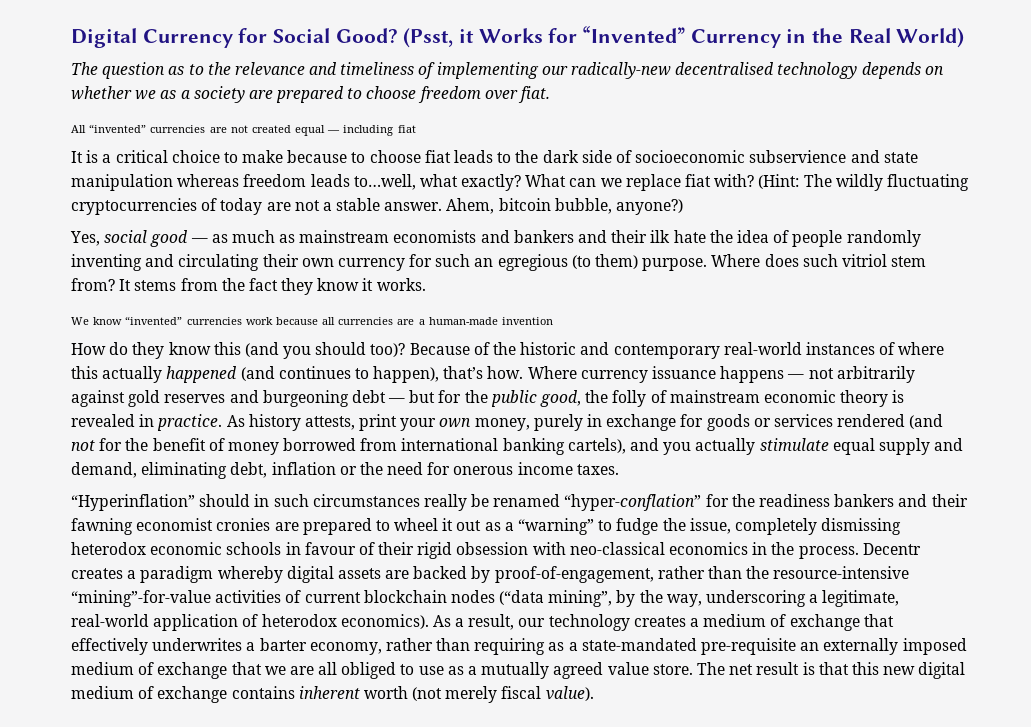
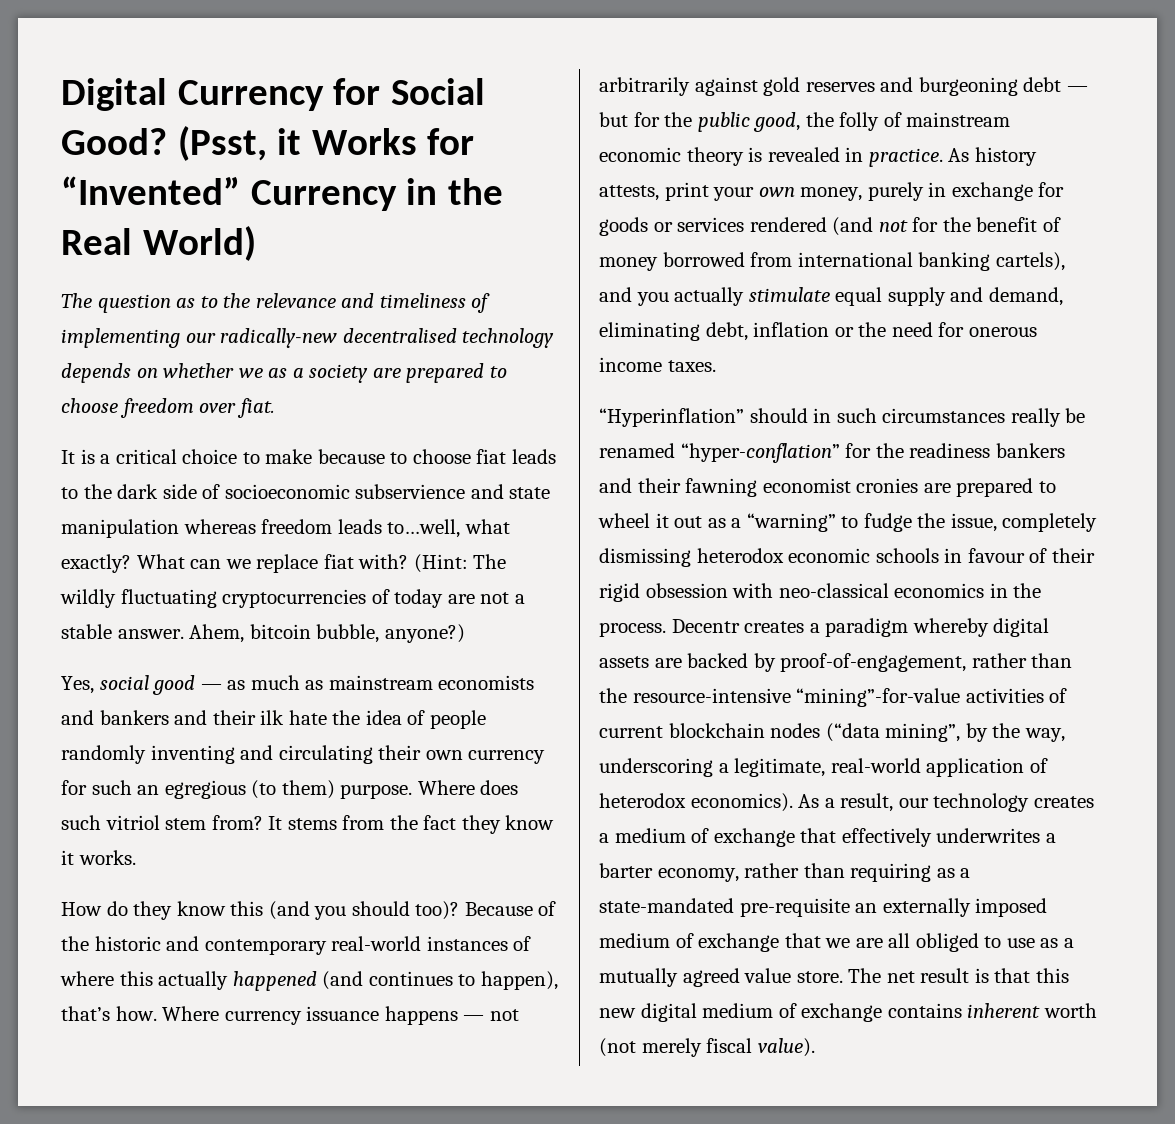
- All “invented” currencies are not created equal — including fiat
- We know “invented” currencies work because all currencies are a human-made invention

